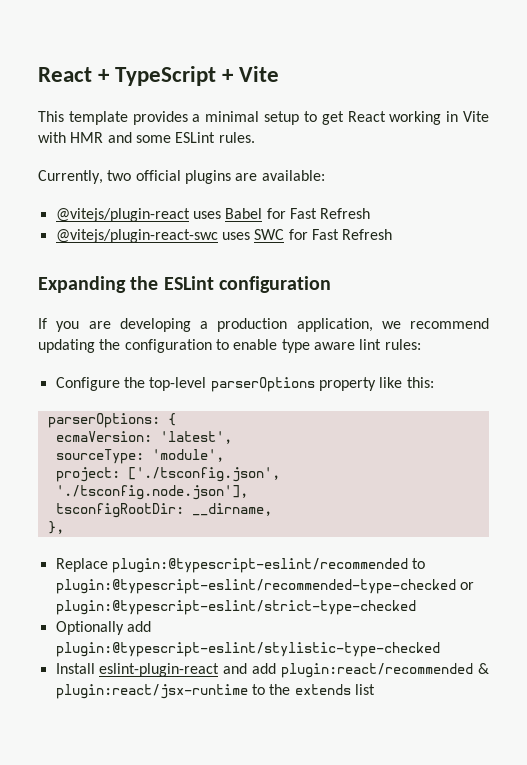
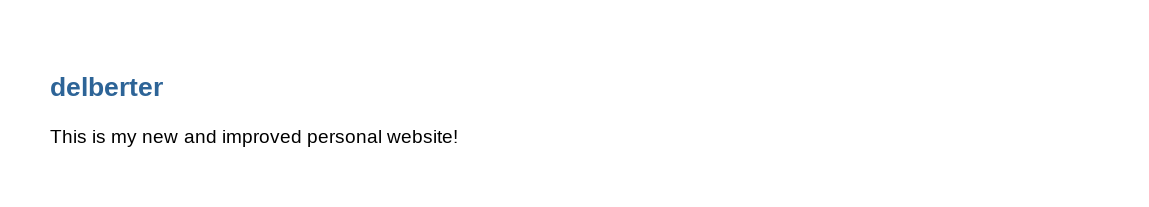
- React + TypeScript + Vite
- This template provides a minimal setup to get React working in Vite with HMR and some ESLint rules.
- Currently, two official plugins are available:
- @vitejs/plugin-react uses Babel for Fast Refresh
- @vitejs/plugin-react-swc uses SWC for Fast Refresh
- Expanding the ESLint configuration
- If you are developing a production application, we recommend updating the configuration to enable type aware lint rules:
- Configure the top-level parserOptions property like this:
- parserOptions: {
- ecmaVersion: 'latest',
- sourceType: 'module',
- project: ['./tsconfig.json', './tsconfig.node.json'],
- tsconfigRootDir: __dirname,
- },
- Replace plugin:@typescript-eslint/recommended to plugin:@typescript-eslint/recommended-type-checked or plugin:@typescript-eslint/strict-type-checked
- Optionally add plugin:@typescript-eslint/stylistic-type-checked
- Install eslint-plugin-react and add plugin:react/recommended & plugin:react/jsx-runtime to the extends list
+ delberter
+ This is my new and improved personal website!

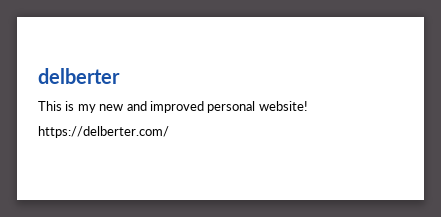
+ https://delberter.com/

